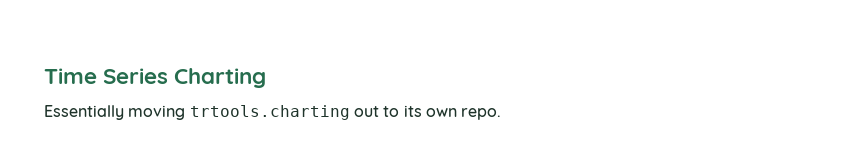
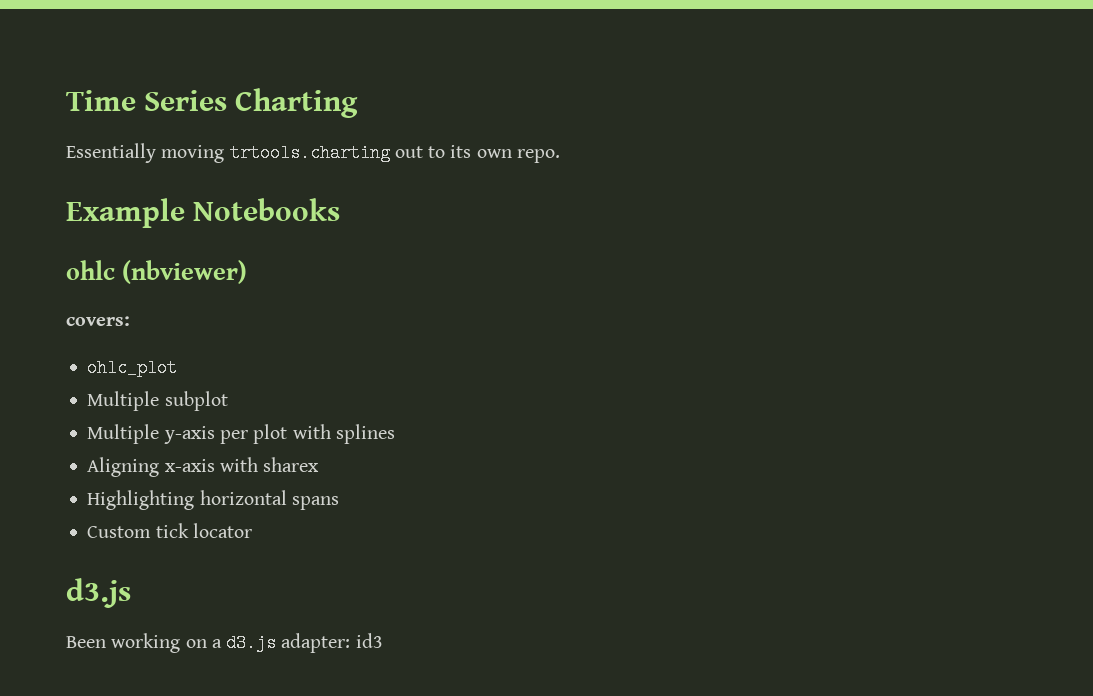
+ Example Notebooks
+ ohlc (nbviewer)
+ covers:
+ ohlc_plot
+ Multiple subplot
+ Multiple y-axis per plot with splines
+ Aligning x-axis with sharex
+ Highlighting horizontal spans
+ Custom tick locator
+ d3.js
+ Been working on a d3.js adapter: id3

